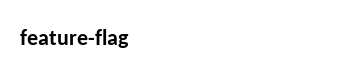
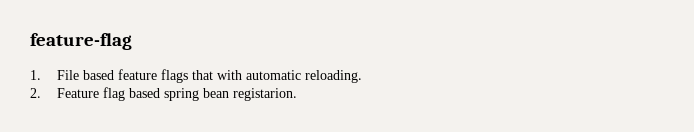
+ 1. File based feature flags that with automatic reloading.
+ 2. Feature flag based spring bean registarion.

